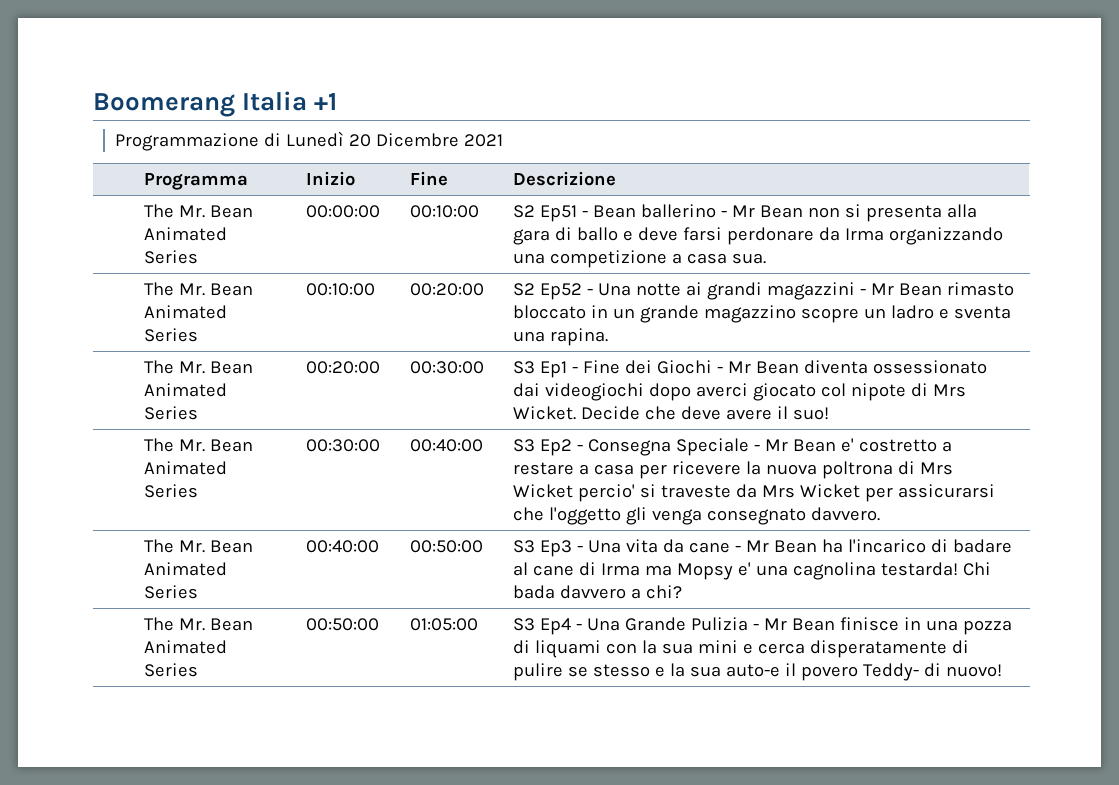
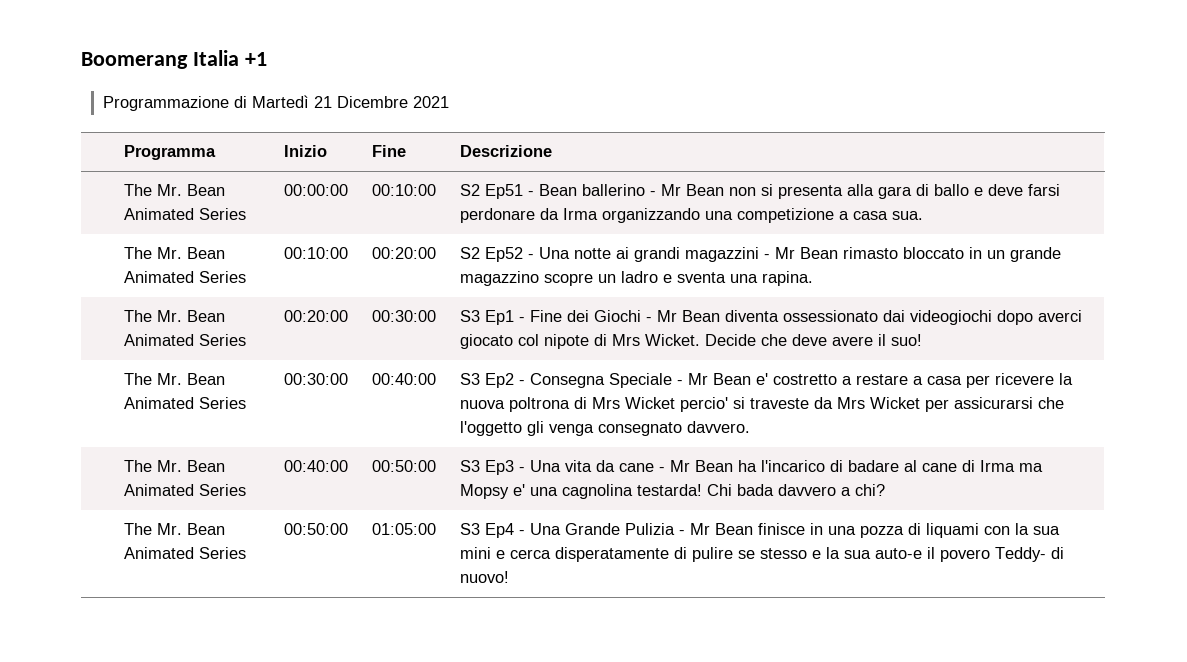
- Programmazione di Lunedì 20 Dicembre 2021
+ Programmazione di Martedì 21 Dicembre 2021

